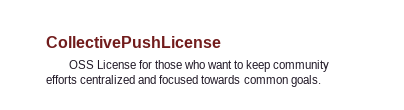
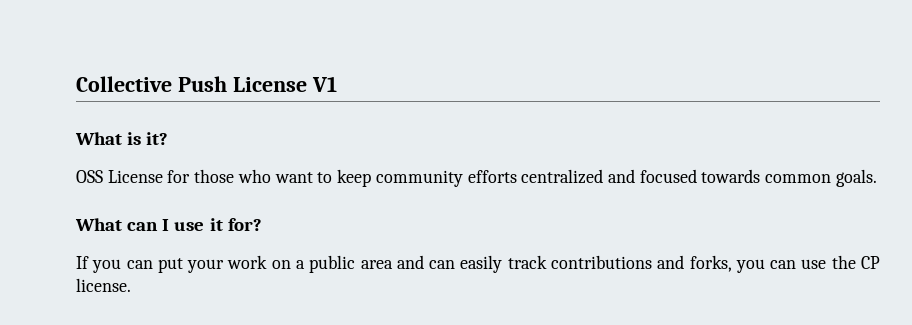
- CollectivePushLicense
+ Collective Push License V1
+ What is it?
+ What can I use it for?
+ If you can put your work on a public area and can easily track contributions and forks, you can use the CP license.

